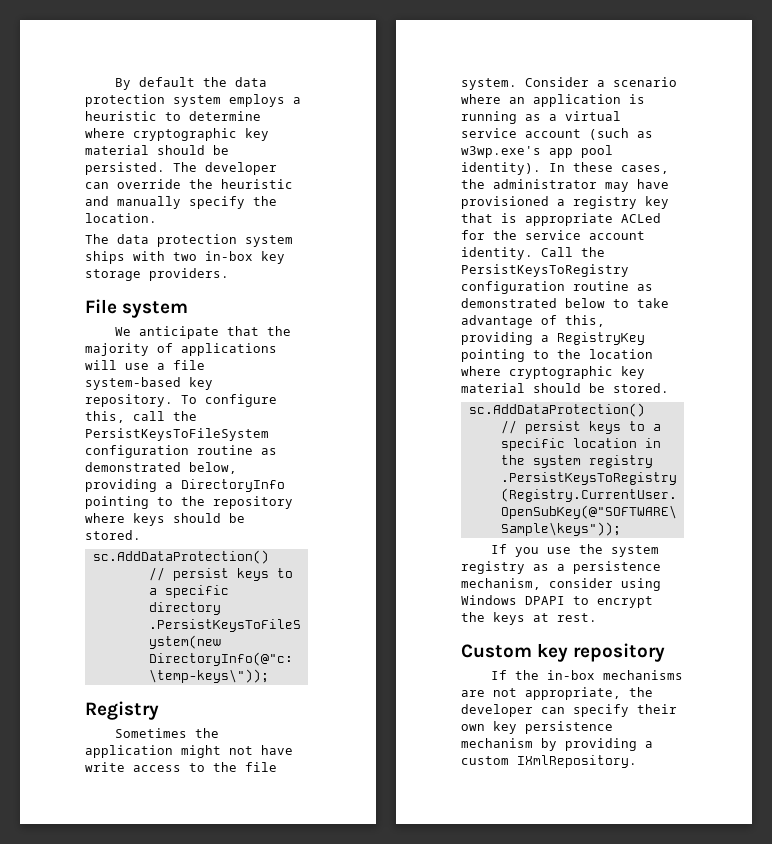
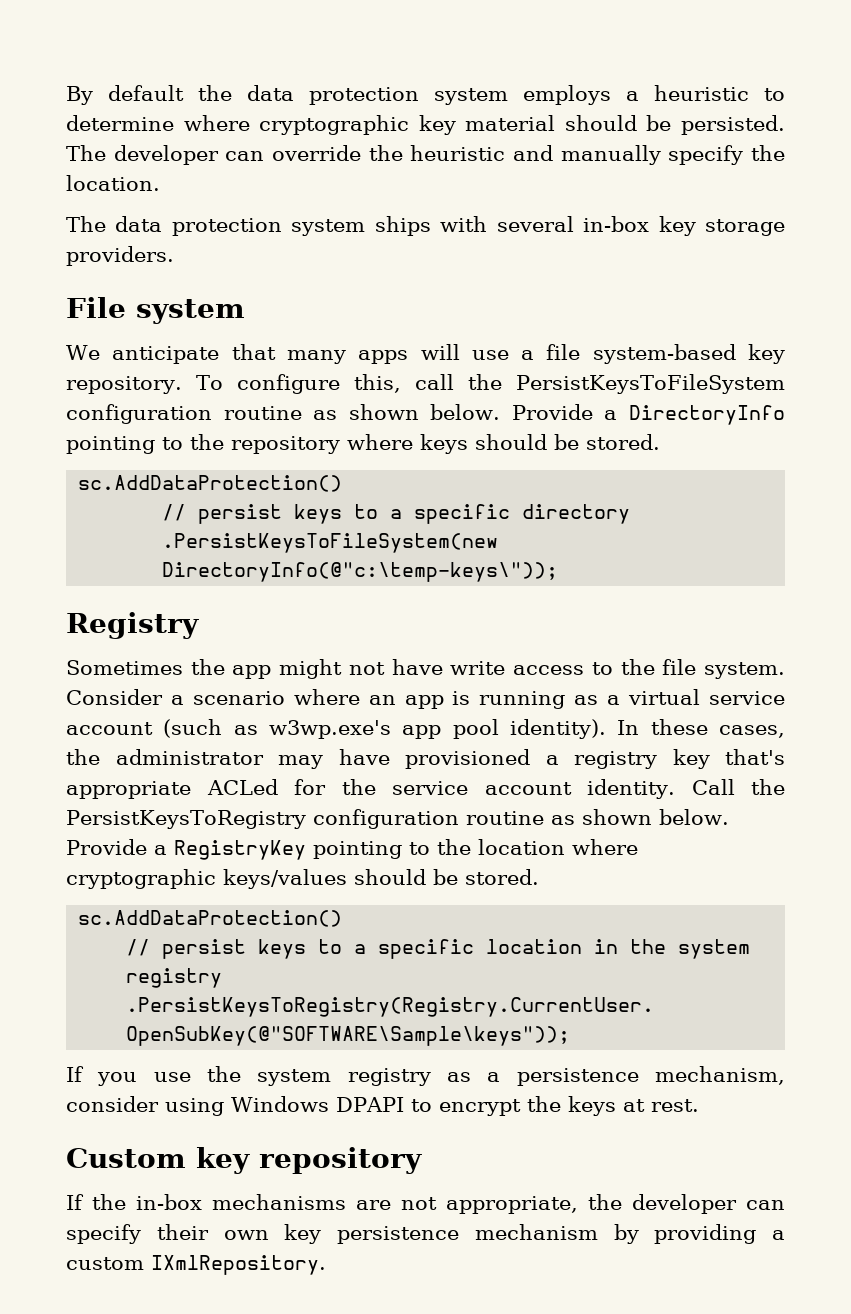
- The data protection system ships with two in-box key storage providers.
+ The data protection system ships with several in-box key storage providers.
- We anticipate that the majority of applications will use a file system-based key repository.
+ We anticipate that many apps will use a file system-based key repository.
- To configure this, call the PersistKeysToFileSystem configuration routine as demonstrated below, providing a DirectoryInfo pointing to the repository where keys should be stored.
+ To configure this, call the PersistKeysToFileSystem configuration routine as shown below. Provide a DirectoryInfo pointing to the repository where keys should be stored.
- Sometimes the application might not have write access to the file system.
+ Sometimes the app might not have write access to the file system.
- Consider a scenario where an application is running as a virtual service account (such as w3wp.exe's app pool identity).
+ Consider a scenario where an app is running as a virtual service account (such as w3wp.exe's app pool identity).
- In these cases, the administrator may have provisioned a registry key that is appropriate ACLed for the service account identity.
+ In these cases, the administrator may have provisioned a registry key that's appropriate ACLed for the service account identity.
- Call the PersistKeysToRegistry configuration routine as demonstrated below to take advantage of this, providing a RegistryKey pointing to the location where cryptographic key material should be stored.
+ Call the PersistKeysToRegistry configuration routine as shown below. Provide a RegistryKey pointing to the location where cryptographic keys/values should be stored.

